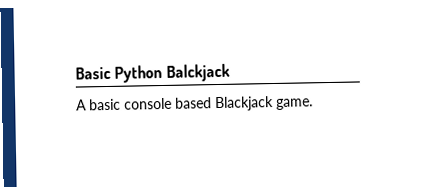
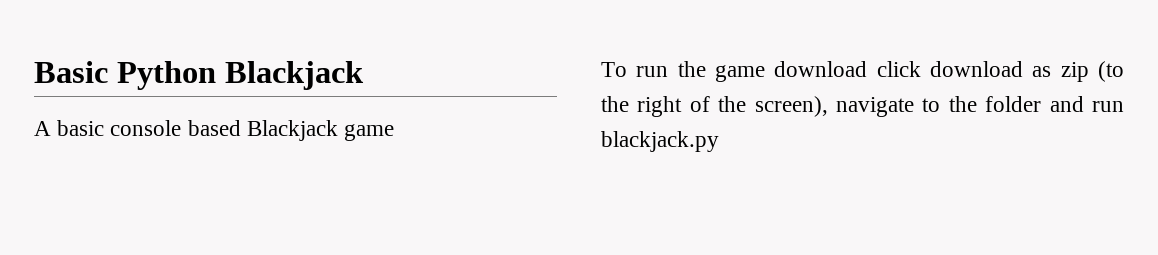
- Basic Python Balckjack
+ Basic Python Blackjack
- A basic console based Blackjack game.
+ A basic console based Blackjack game
+ To run the game download click download as zip (to the right of the screen), navigate to the folder and run blackjack.py

